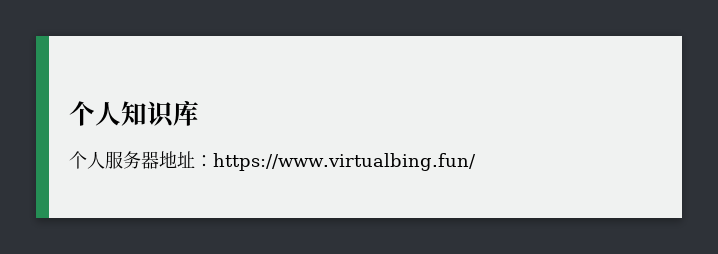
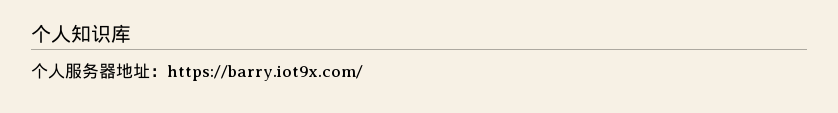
- 个人服务器地址：https://www.virtualbing.fun/
+ 个人服务器地址：https://barry.iot9x.com/

